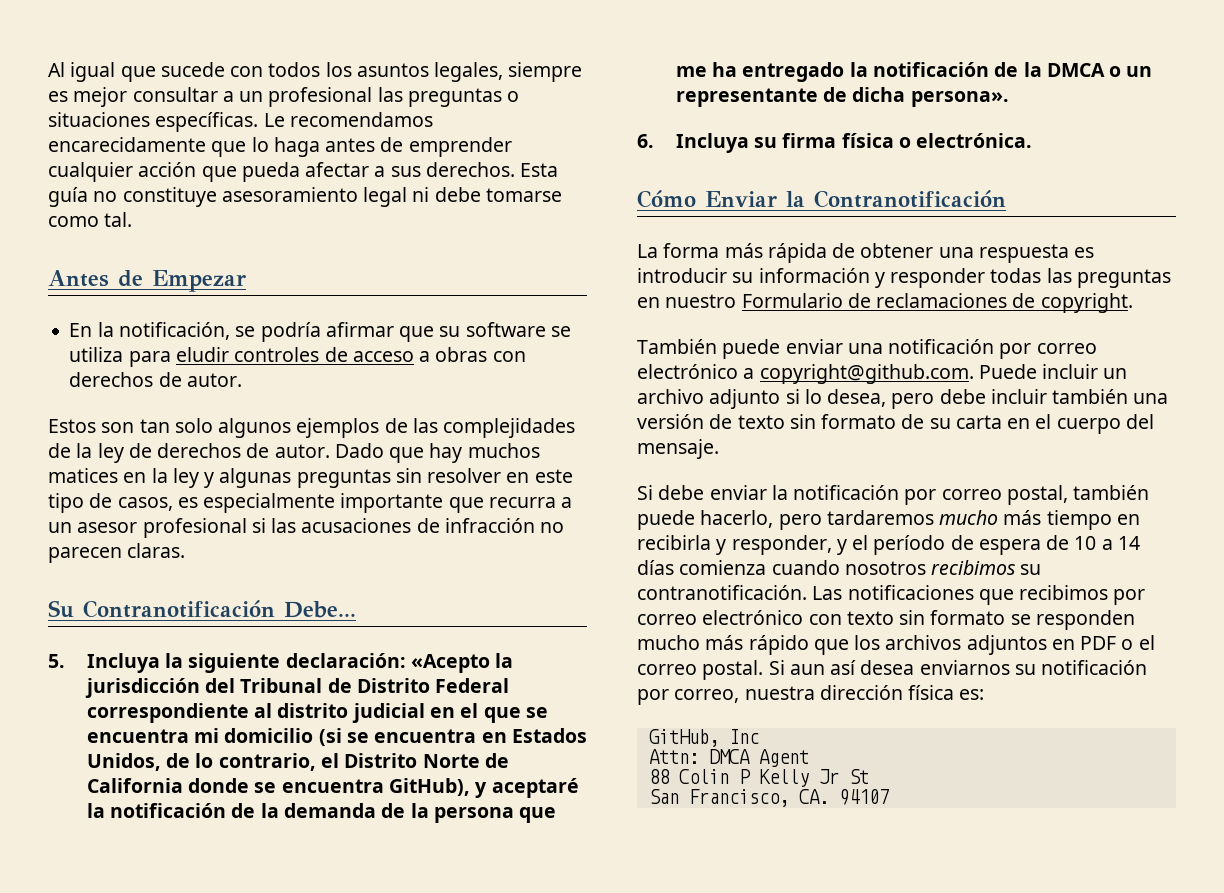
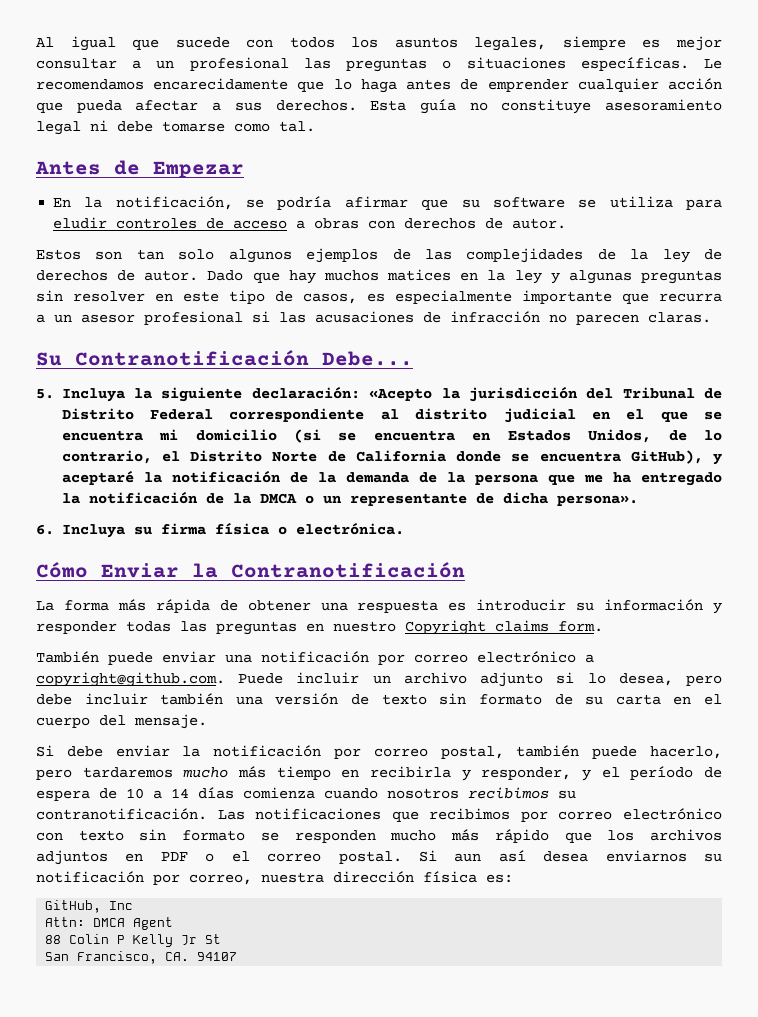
- La forma más rápida de obtener una respuesta es introducir su información y responder todas las preguntas en nuestro Formulario de reclamaciones de copyright.
+ La forma más rápida de obtener una respuesta es introducir su información y responder todas las preguntas en nuestro Copyright claims form.

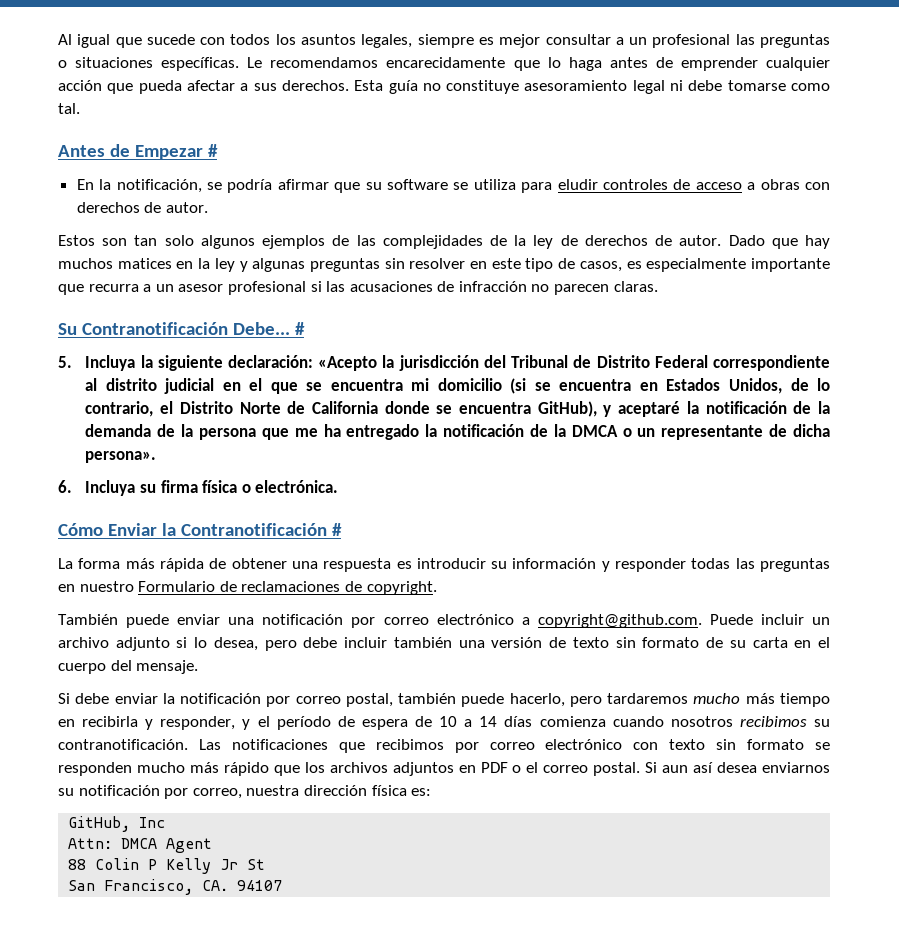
- Antes de Empezar
+ Antes de Empezar #
- Su Contranotificación Debe...
+ Su Contranotificación Debe... #
- Cómo Enviar la Contranotificación
+ Cómo Enviar la Contranotificación #
- La forma más rápida de obtener una respuesta es introducir su información y responder todas las preguntas en nuestro Copyright claims form.
+ La forma más rápida de obtener una respuesta es introducir su información y responder todas las preguntas en nuestro Formulario de reclamaciones de copyright.

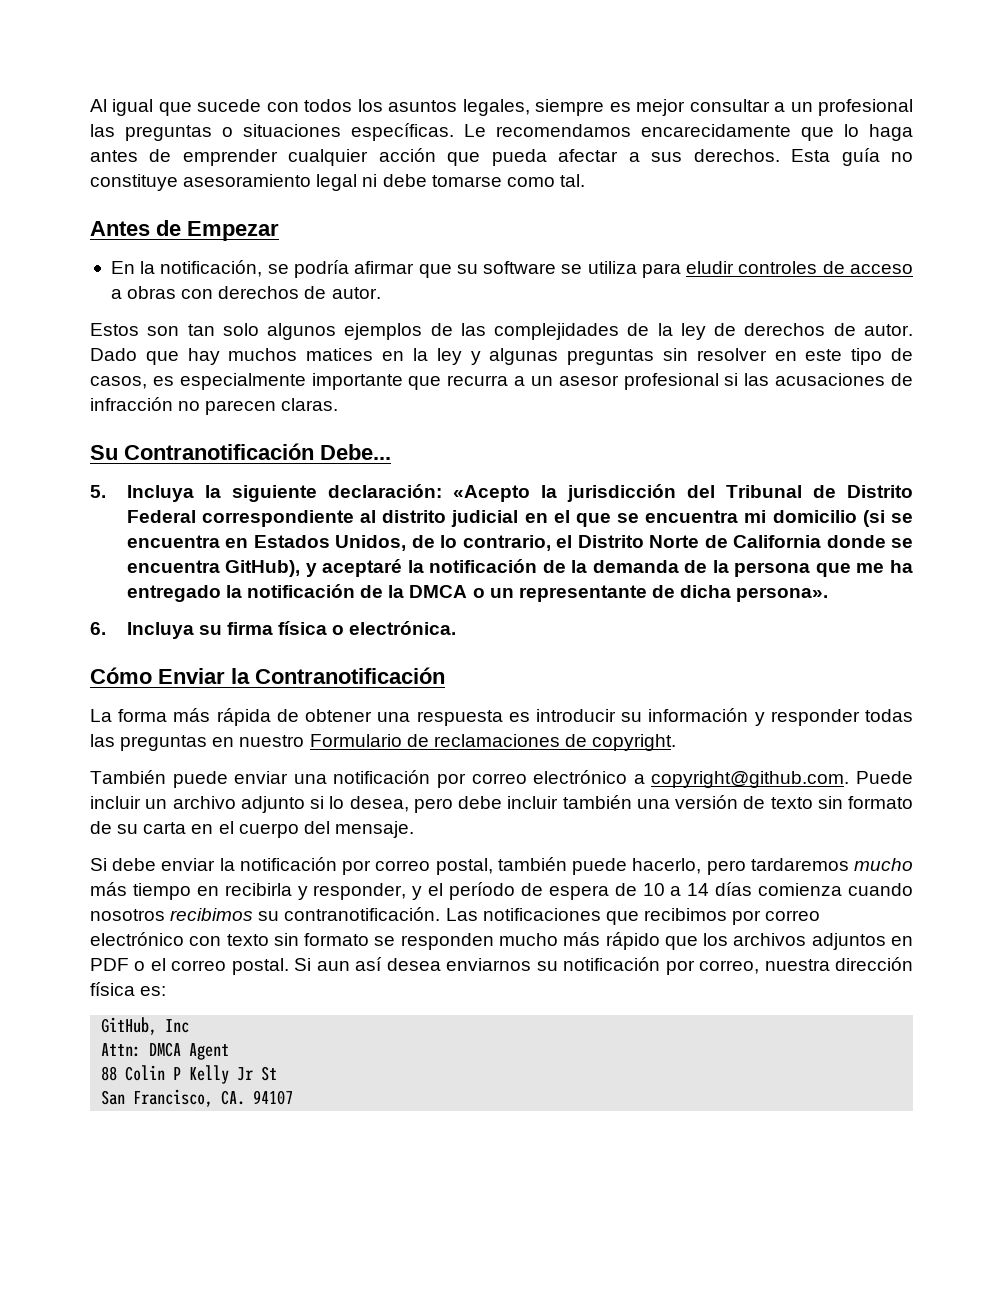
- Antes de Empezar #
+ Antes de Empezar
- Su Contranotificación Debe... #
+ Su Contranotificación Debe...
- Cómo Enviar la Contranotificación #
+ Cómo Enviar la Contranotificación

